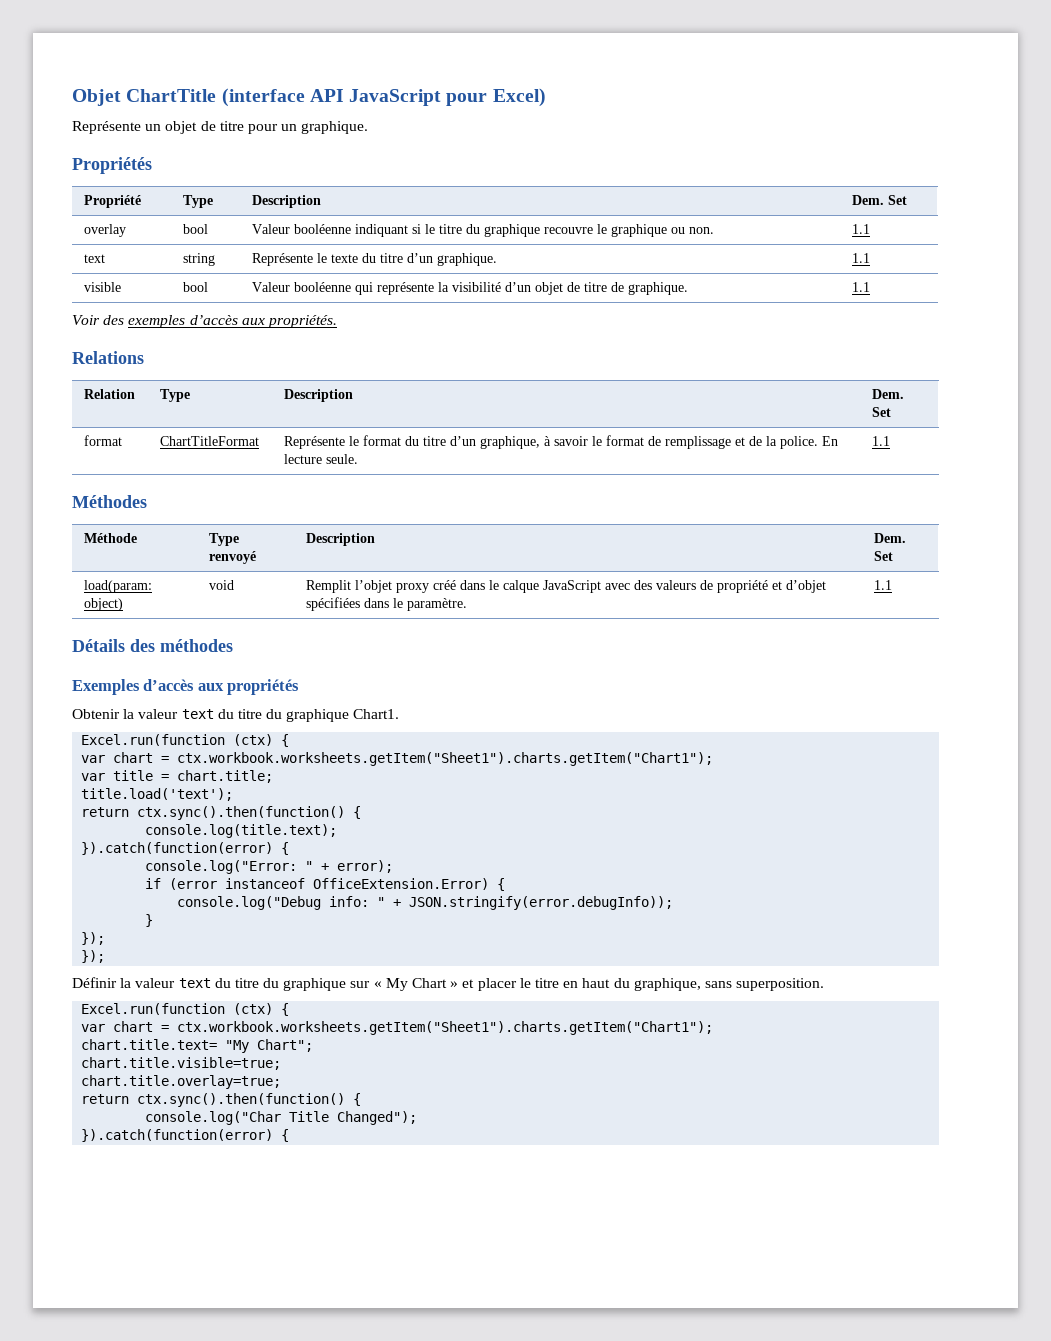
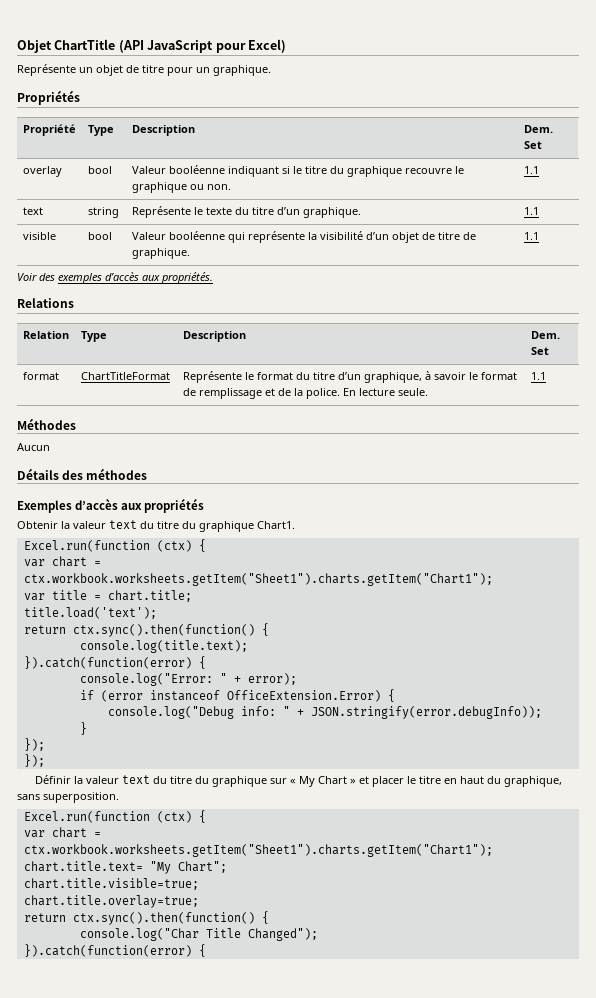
- Objet ChartTitle (interface API JavaScript pour Excel)
+ Objet ChartTitle (API JavaScript pour Excel)
- Méthode | Type renvoyé | Description | Dem. Set
- load(param: object) | void | Remplit l’objet proxy créé dans le calque JavaScript avec des valeurs de propriété et d’objet spécifiées dans le paramètre. | 1.1
+ Aucun

